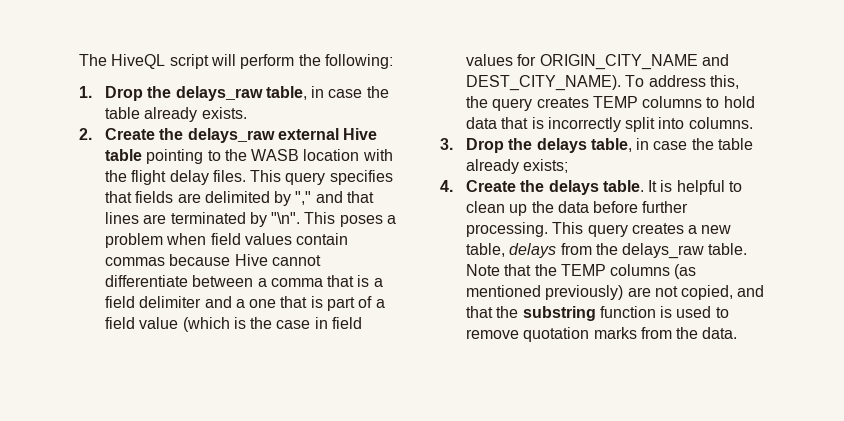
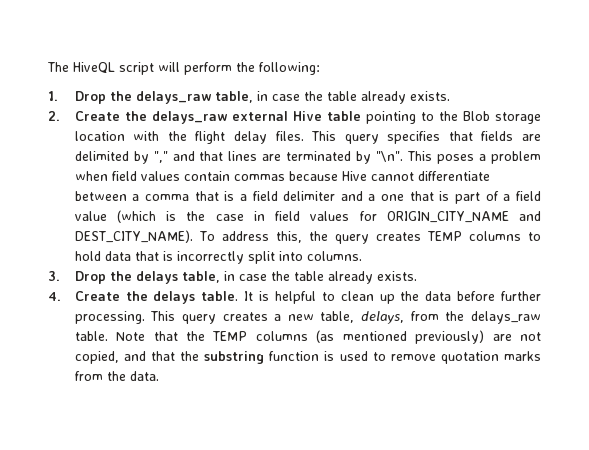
- 2. Create the delays_raw external Hive table pointing to the WASB location with the flight delay files.
+ 2. Create the delays_raw external Hive table pointing to the Blob storage location with the flight delay files.
- 3. Drop the delays table, in case the table already exists;
+ 3. Drop the delays table, in case the table already exists.
- This query creates a new table, delays from the delays_raw table.
+ This query creates a new table, delays, from the delays_raw table.

